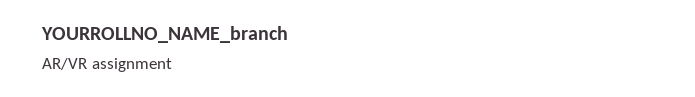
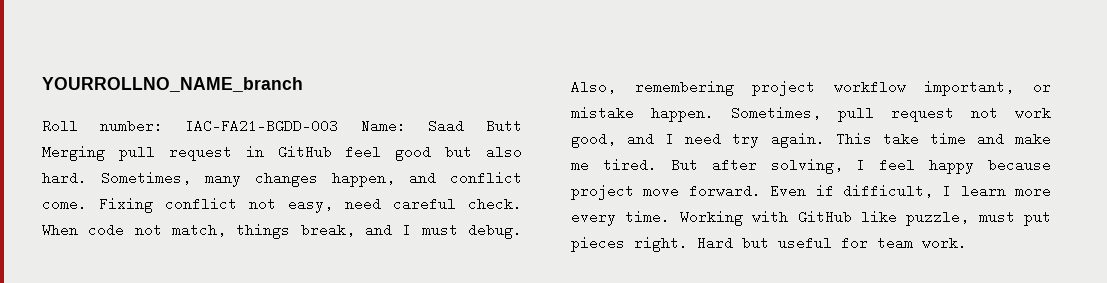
- AR/VR assignment
+ Roll number: IAC-FA21-BGDD-003 Name: Saad Butt Merging pull request in GitHub feel good but also hard. Sometimes, many changes happen, and conflict come. Fixing conflict not easy, need careful check. When code not match, things break, and I must debug. Also, remembering project workflow important, or mistake happen. Sometimes, pull request not work good, and I need try again. This take time and make me tired. But after solving, I feel happy because project move forward. Even if difficult, I learn more every time. Working with GitHub like puzzle, must put pieces right. Hard but useful for team work.

